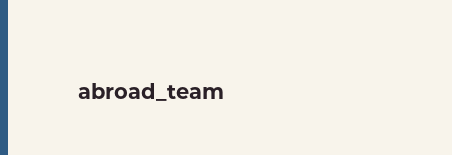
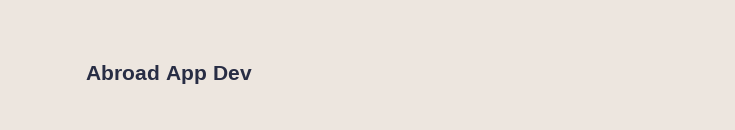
- abroad_team
+ Abroad App Dev

